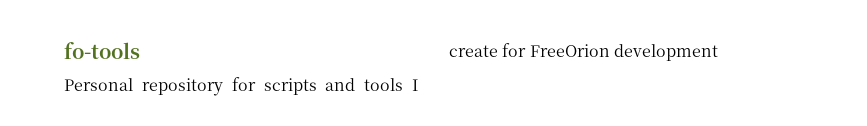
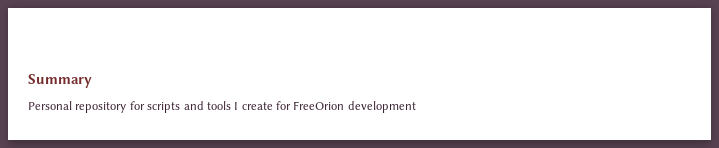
- fo-tools
+ Summary

